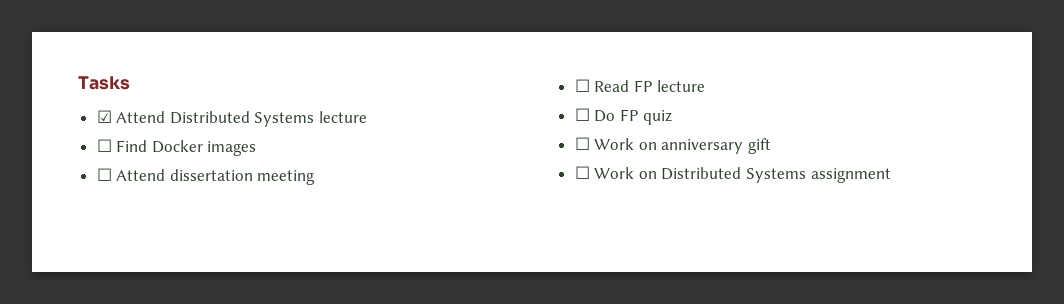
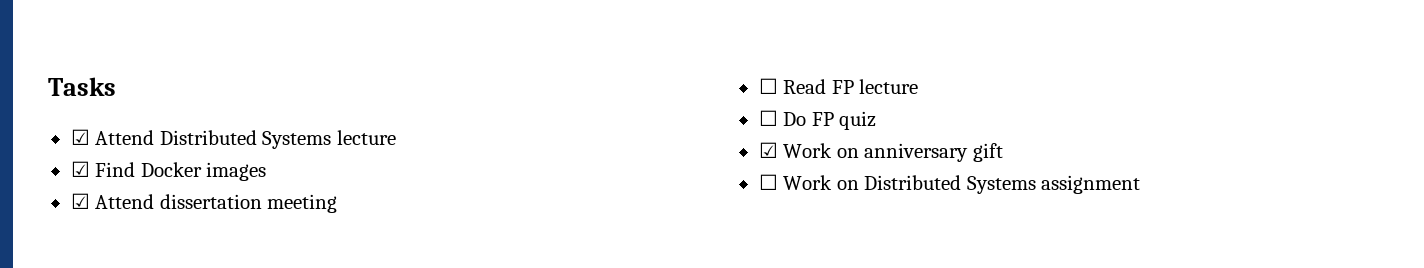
- ☐ Find Docker images
+ ☑ Find Docker images
- ☐ Attend dissertation meeting
+ ☑ Attend dissertation meeting
- ☐ Work on anniversary gift
+ ☑ Work on anniversary gift

